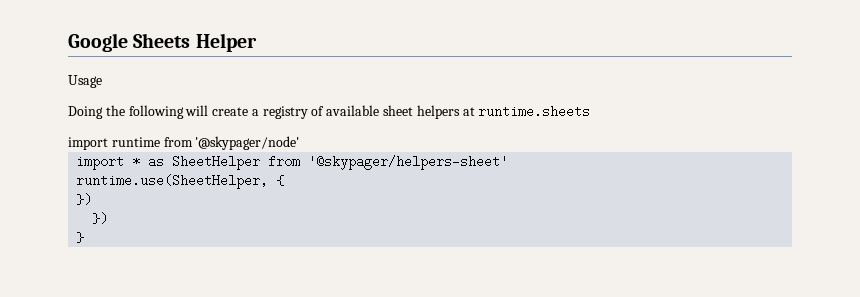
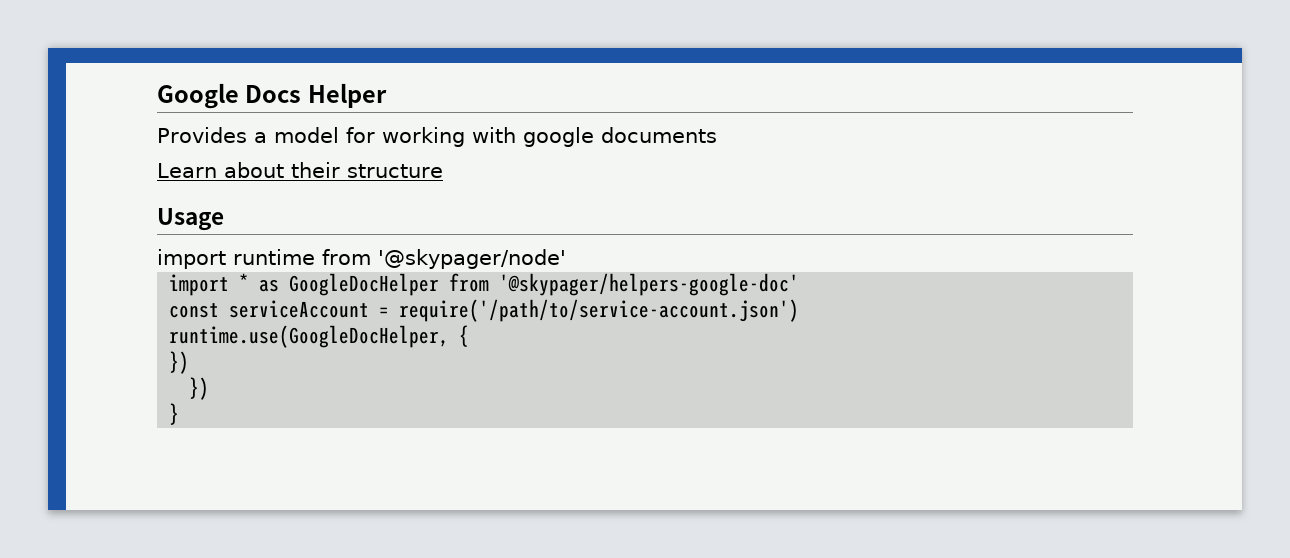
- Google Sheets Helper
+ Google Docs Helper
+ Provides a model for working with google documents
+ Learn about their structure
  Usage
- Doing the following will create a registry of available sheet helpers at runtime.sheets
- import * as SheetHelper from '@skypager/helpers-sheet'
- runtime.use(SheetHelper, {
+ import * as GoogleDocHelper from '@skypager/helpers-google-doc'
+ const serviceAccount = require('/path/to/service-account.json')
+ runtime.use(GoogleDocHelper, {

